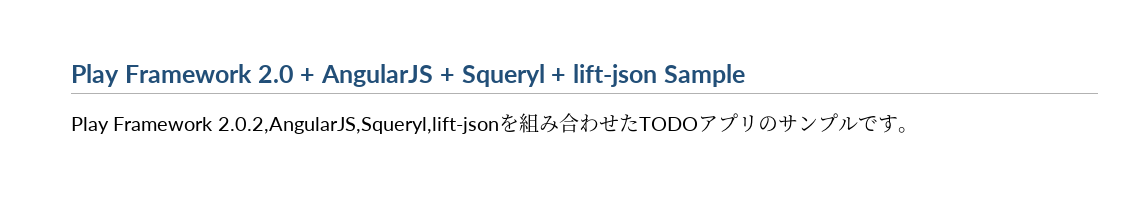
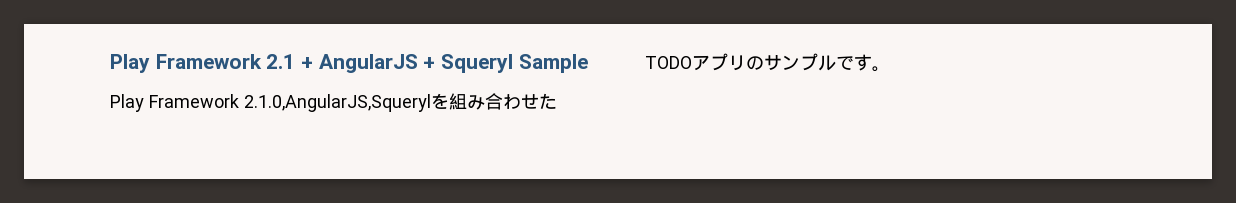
- Play Framework 2.0 + AngularJS + Squeryl + lift-json Sample
+ Play Framework 2.1 + AngularJS + Squeryl Sample
- Play Framework 2.0.2,AngularJS,Squeryl,lift-jsonを組み合わせたTODOアプリのサンプルです。
+ Play Framework 2.1.0,AngularJS,Squerylを組み合わせたTODOアプリのサンプルです。

